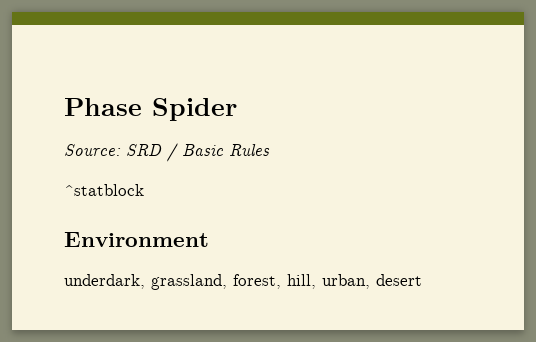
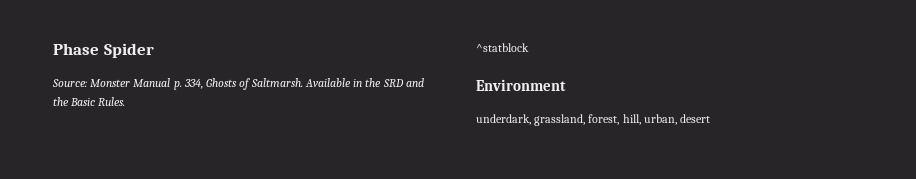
- Source: SRD / Basic Rules
+ Source: Monster Manual p. 334, Ghosts of Saltmarsh. Available in the SRD and the Basic Rules.

